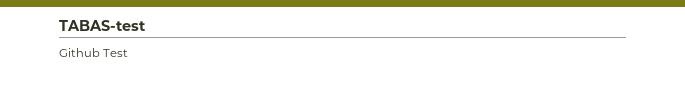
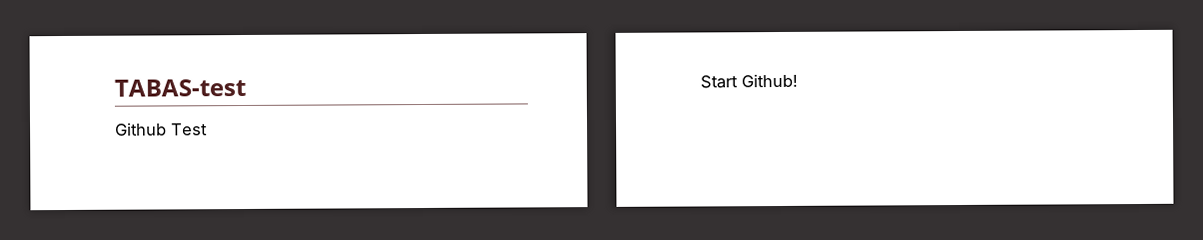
+ Start Github!

